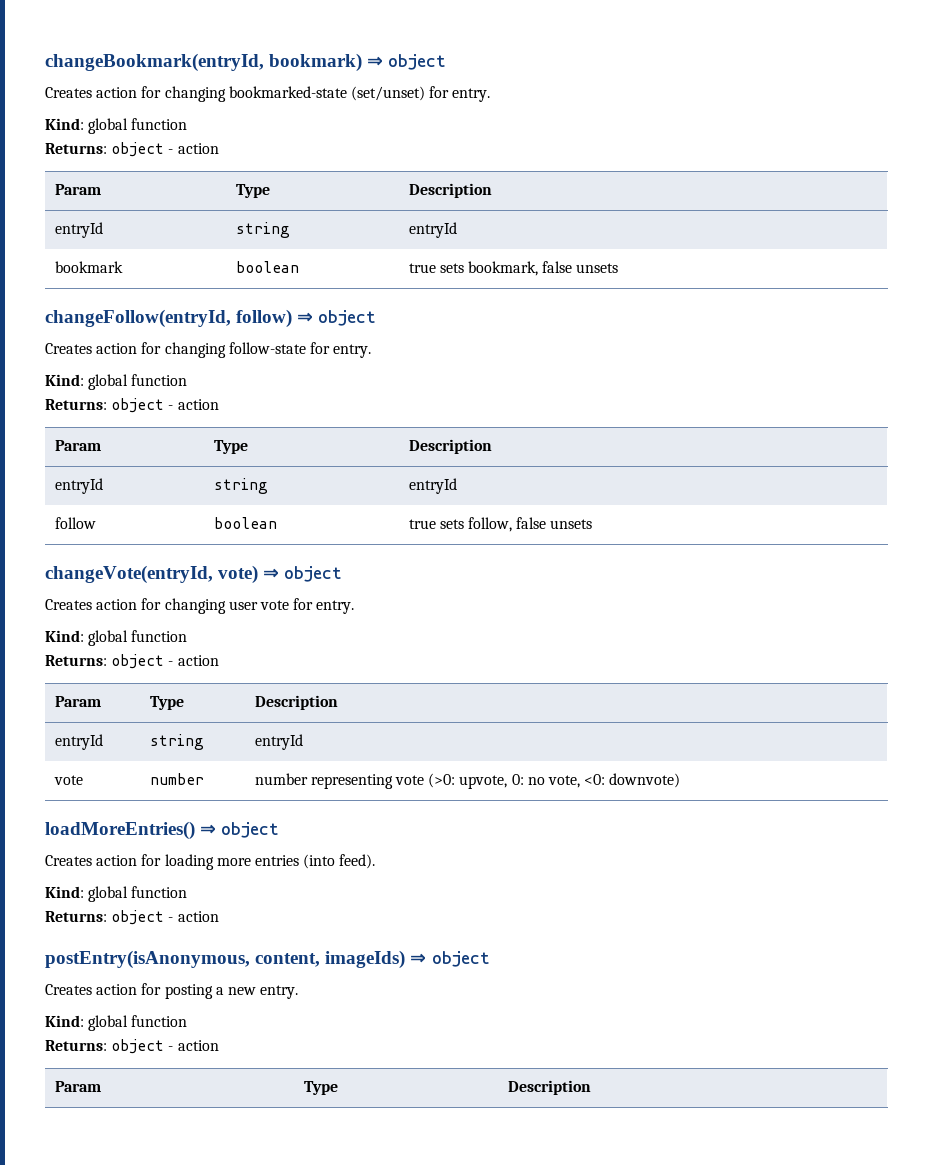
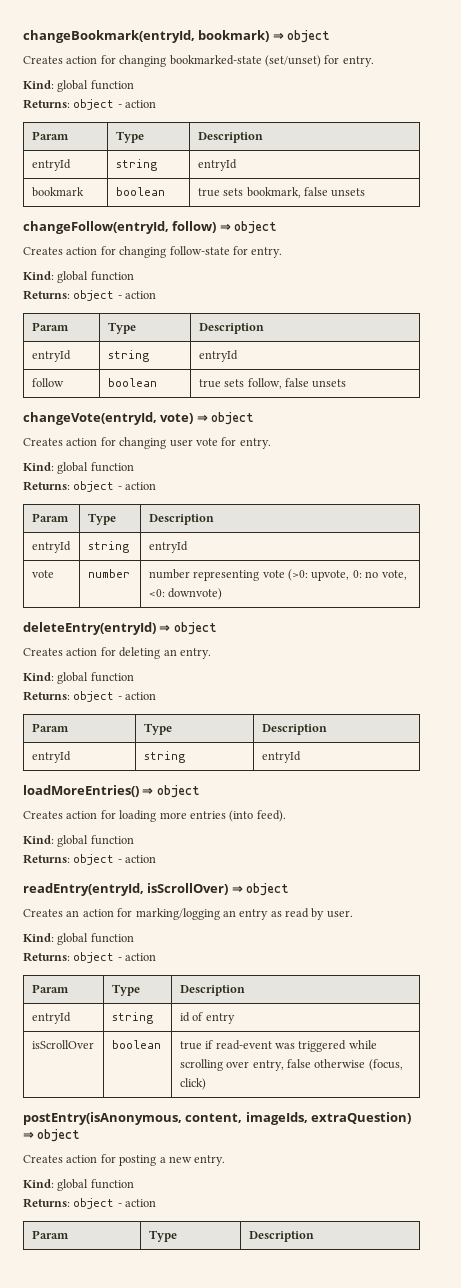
+ deleteEntry(entryId) ⇒ object
+ Creates action for deleting an entry.
+ Kind: global function
+ Returns: object - action
+ Param | Type | Description
+ entryId | string | entryId
+ readEntry(entryId, isScrollOver) ⇒ object
+ Creates an action for marking/logging an entry as read by user.
+ Kind: global function
+ Returns: object - action
+ Param | Type | Description
+ entryId | string | id of entry
+ isScrollOver | boolean | true if read-event was triggered while scrolling over entry, false otherwise (focus, click)
- postEntry(isAnonymous, content, imageIds) ⇒ object
+ postEntry(isAnonymous, content, imageIds, extraQuestion) ⇒ object

